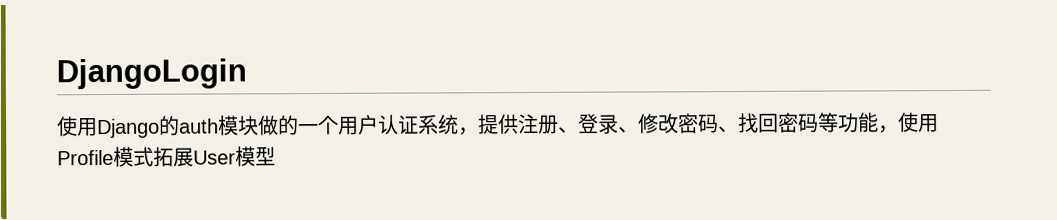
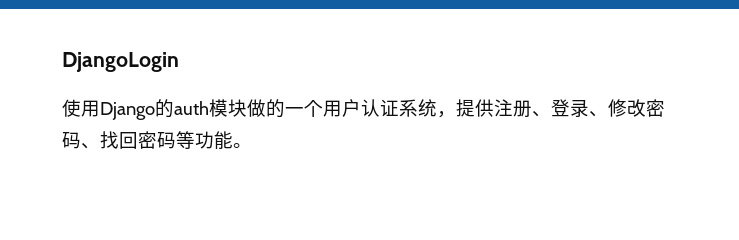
- 使用Django的auth模块做的一个用户认证系统，提供注册、登录、修改密码、找回密码等功能，使用Profile模式拓展User模型
+ 使用Django的auth模块做的一个用户认证系统，提供注册、登录、修改密码、找回密码等功能。

